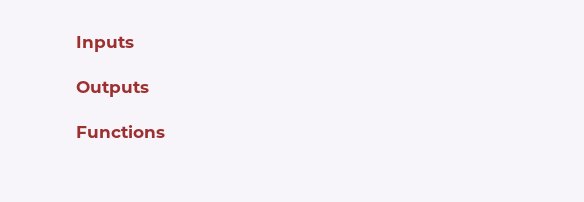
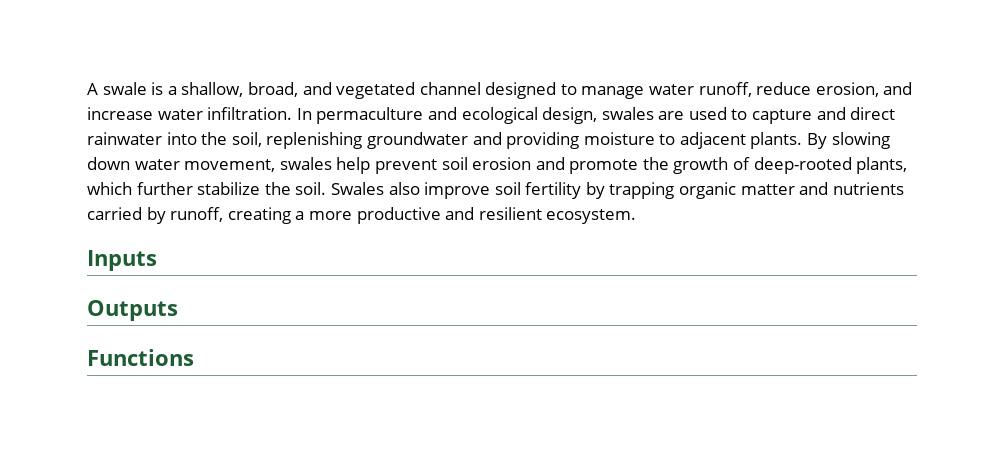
+ A swale is a shallow, broad, and vegetated channel designed to manage water runoff, reduce erosion, and increase water infiltration. In permaculture and ecological design, swales are used to capture and direct rainwater into the soil, replenishing groundwater and providing moisture to adjacent plants. By slowing down water movement, swales help prevent soil erosion and promote the growth of deep-rooted plants, which further stabilize the soil. Swales also improve soil fertility by trapping organic matter and nutrients carried by runoff, creating a more productive and resilient ecosystem.

